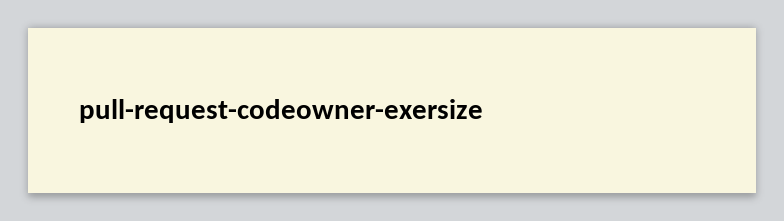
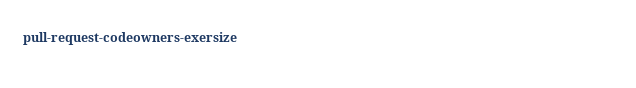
- pull-request-codeowner-exersize
+ pull-request-codeowners-exersize

